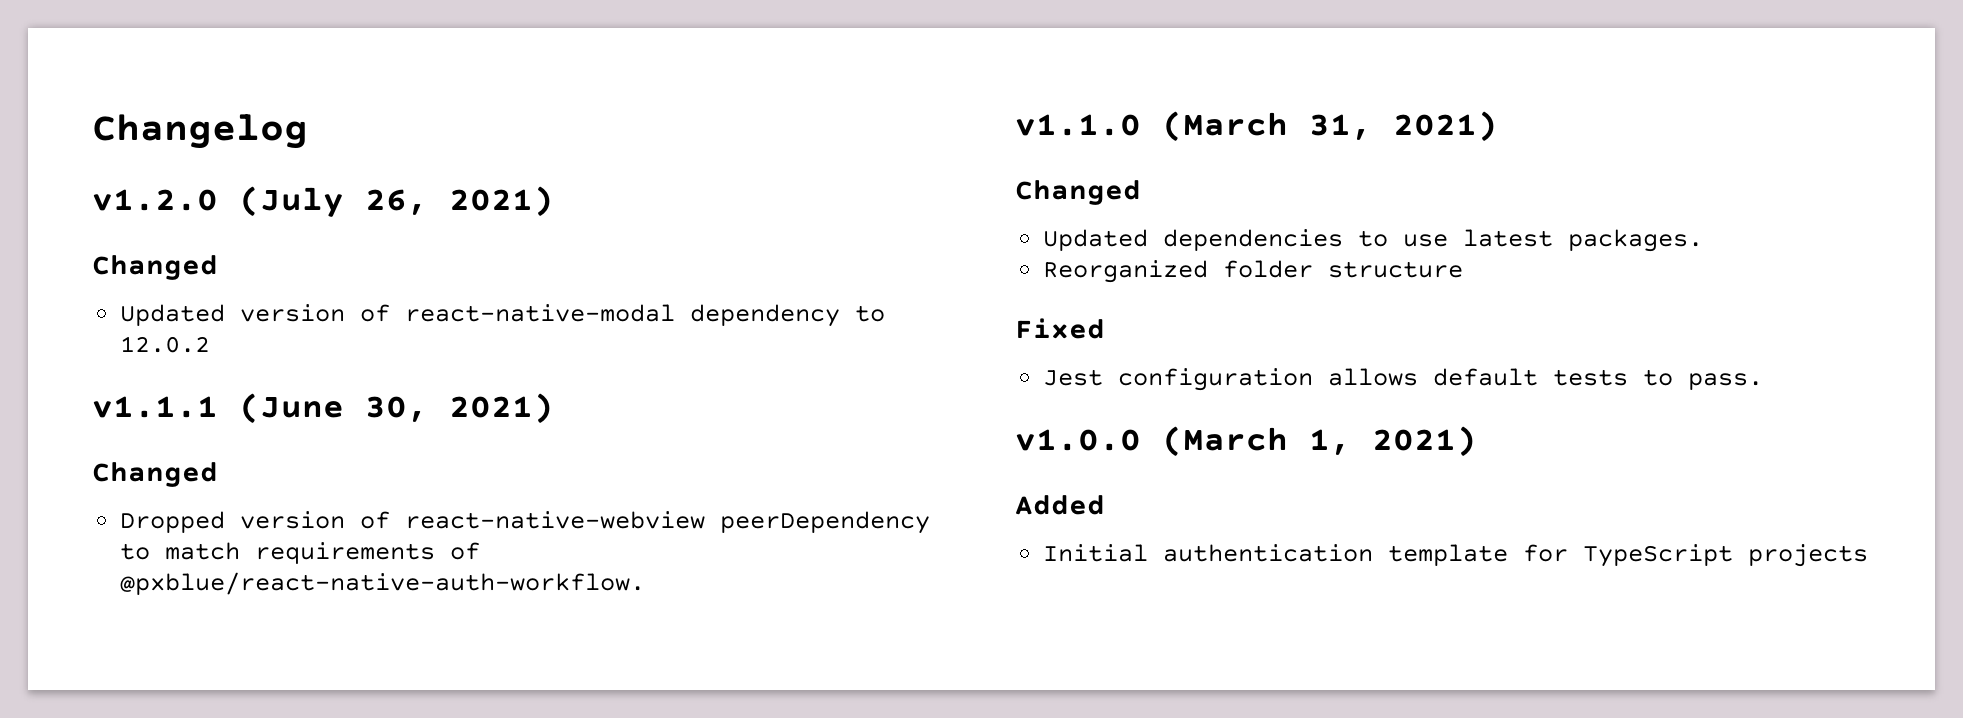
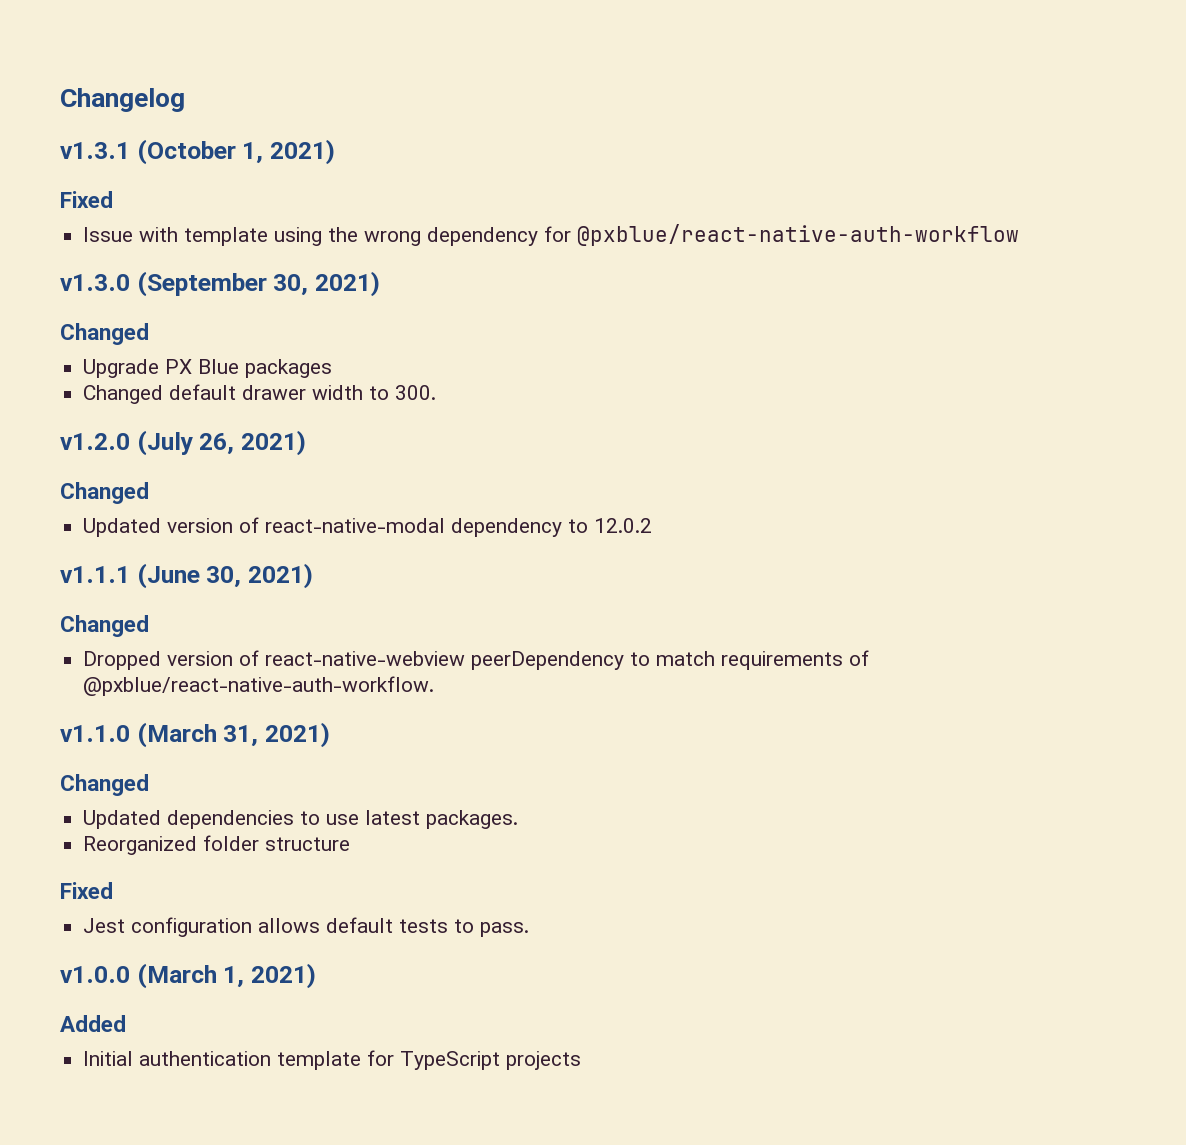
+ v1.3.1 (October 1, 2021)
+ Fixed
+ Issue with template using the wrong dependency for @pxblue/react-native-auth-workflow
+ v1.3.0 (September 30, 2021)
+ Changed
+ Upgrade PX Blue packages
+ Changed default drawer width to 300.

